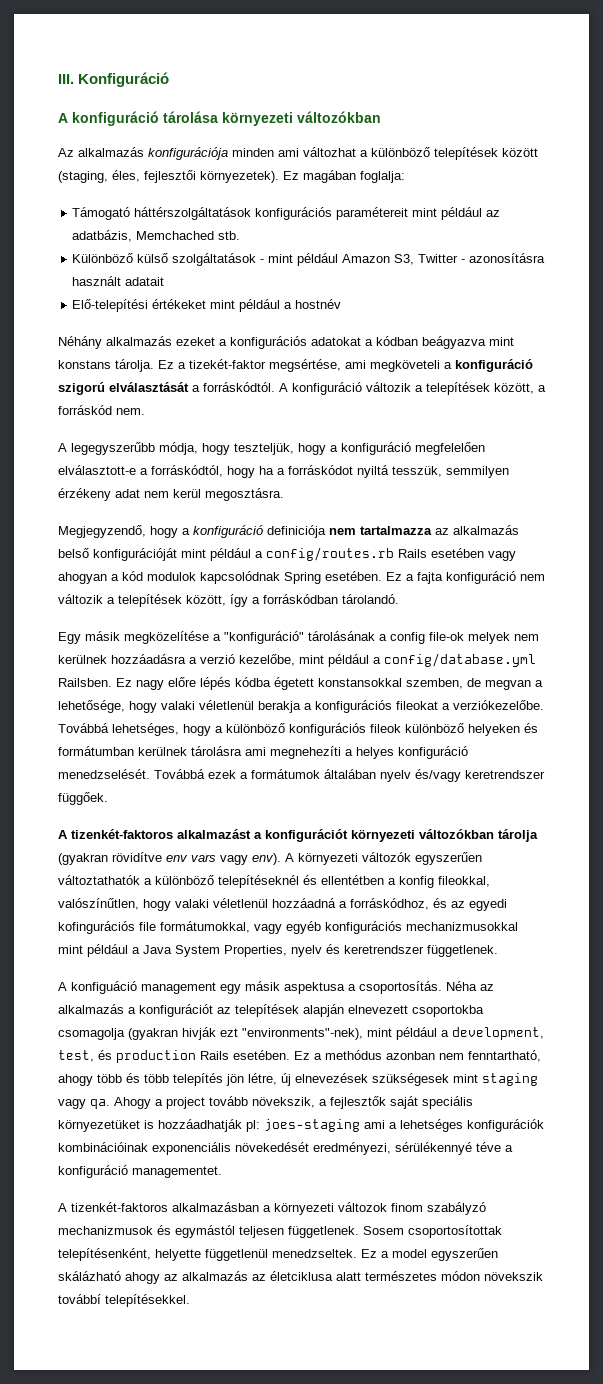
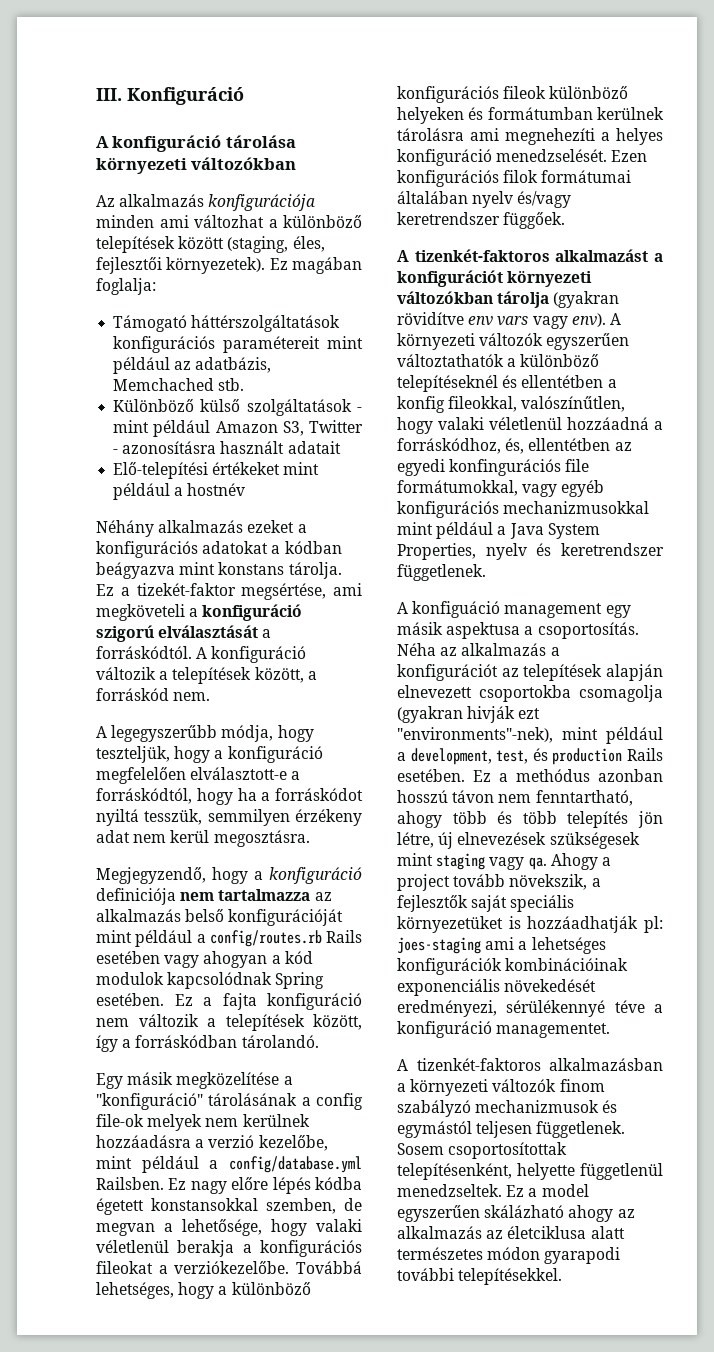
- Továbbá ezek a formátumok általában nyelv és/vagy keretrendszer függőek.
+ Ezen konfigurációs filok formátumai általában nyelv és/vagy keretrendszer függőek.
- A környezeti változók egyszerűen változtathatók a különböző telepítéseknél és ellentétben a konfig fileokkal, valószínűtlen, hogy valaki véletlenül hozzáadná a forráskódhoz, és az egyedi kofingurációs file formátumokkal, vagy egyéb konfigurációs mechanizmusokkal mint például a Java System Properties, nyelv és keretrendszer függetlenek.
+ A környezeti változók egyszerűen változtathatók a különböző telepítéseknél és ellentétben a konfig fileokkal, valószínűtlen, hogy valaki véletlenül hozzáadná a forráskódhoz, és, ellentétben az egyedi konfingurációs file formátumokkal, vagy egyéb konfigurációs mechanizmusokkal mint például a Java System Properties, nyelv és keretrendszer függetlenek.
- Ez a methódus azonban nem fenntartható, ahogy több és több telepítés jön létre, új elnevezések szükségesek mint staging vagy qa.
+ Ez a methódus azonban hosszú távon nem fenntartható, ahogy több és több telepítés jön létre, új elnevezések szükségesek mint staging vagy qa.
- A tizenkét-faktoros alkalmazásban a környezeti változok finom szabályzó mechanizmusok és egymástól teljesen függetlenek.
+ A tizenkét-faktoros alkalmazásban a környezeti változók finom szabályzó mechanizmusok és egymástól teljesen függetlenek.
- Ez a model egyszerűen skálázható ahogy az alkalmazás az életciklusa alatt természetes módon növekszik továbbí telepítésekkel.
+ Ez a model egyszerűen skálázható ahogy az alkalmazás az életciklusa alatt természetes módon gyarapodi további telepítésekkel.

